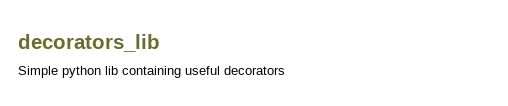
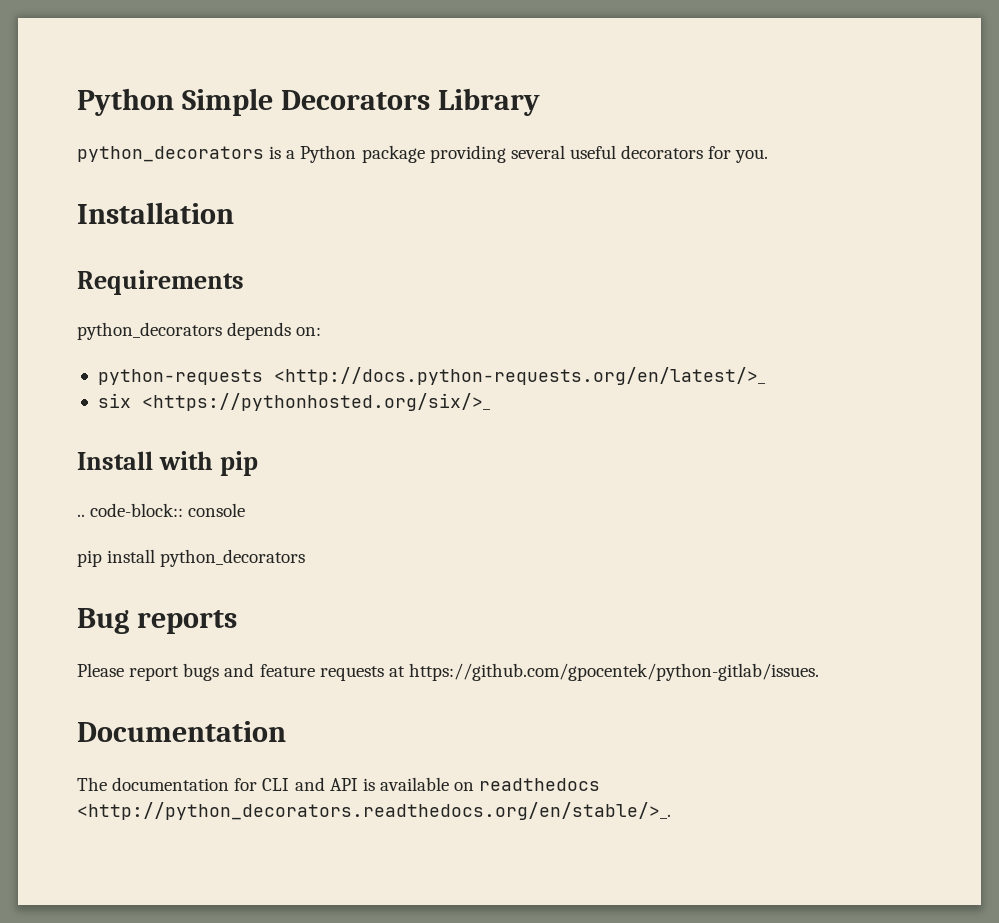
- decorators_lib
- Simple python lib containing useful decorators
+ Python Simple Decorators Library
+ python_decorators is a Python package providing several useful decorators for you.
+ Installation
+ Requirements
+ python_decorators depends on:
+ python-requests <http://docs.python-requests.org/en/latest/>_
+ six <https://pythonhosted.org/six/>_
+ Install with pip
+ .. code-block:: console
+ pip install python_decorators
+ Bug reports
+ Please report bugs and feature requests at https://github.com/gpocentek/python-gitlab/issues.
+ Documentation
+ The documentation for CLI and API is available on readthedocs <http://python_decorators.readthedocs.org/en/stable/>_.

